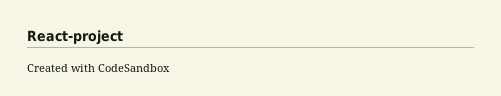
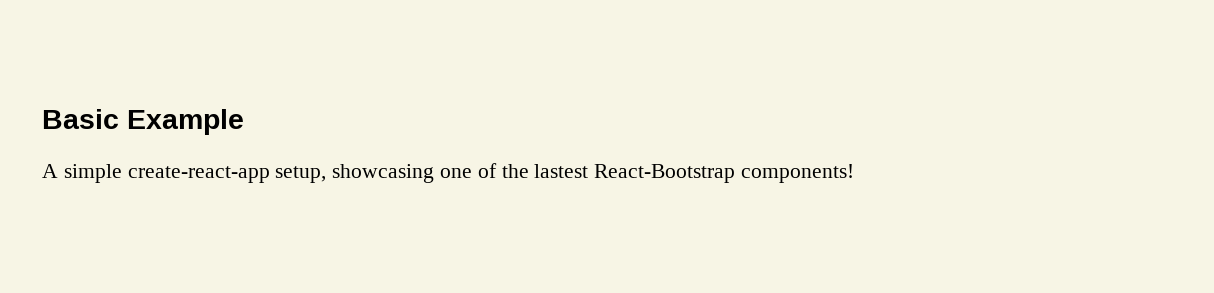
- React-project
- Created with CodeSandbox
+ Basic Example
+ A simple create-react-app setup, showcasing one of the lastest React-Bootstrap components!

